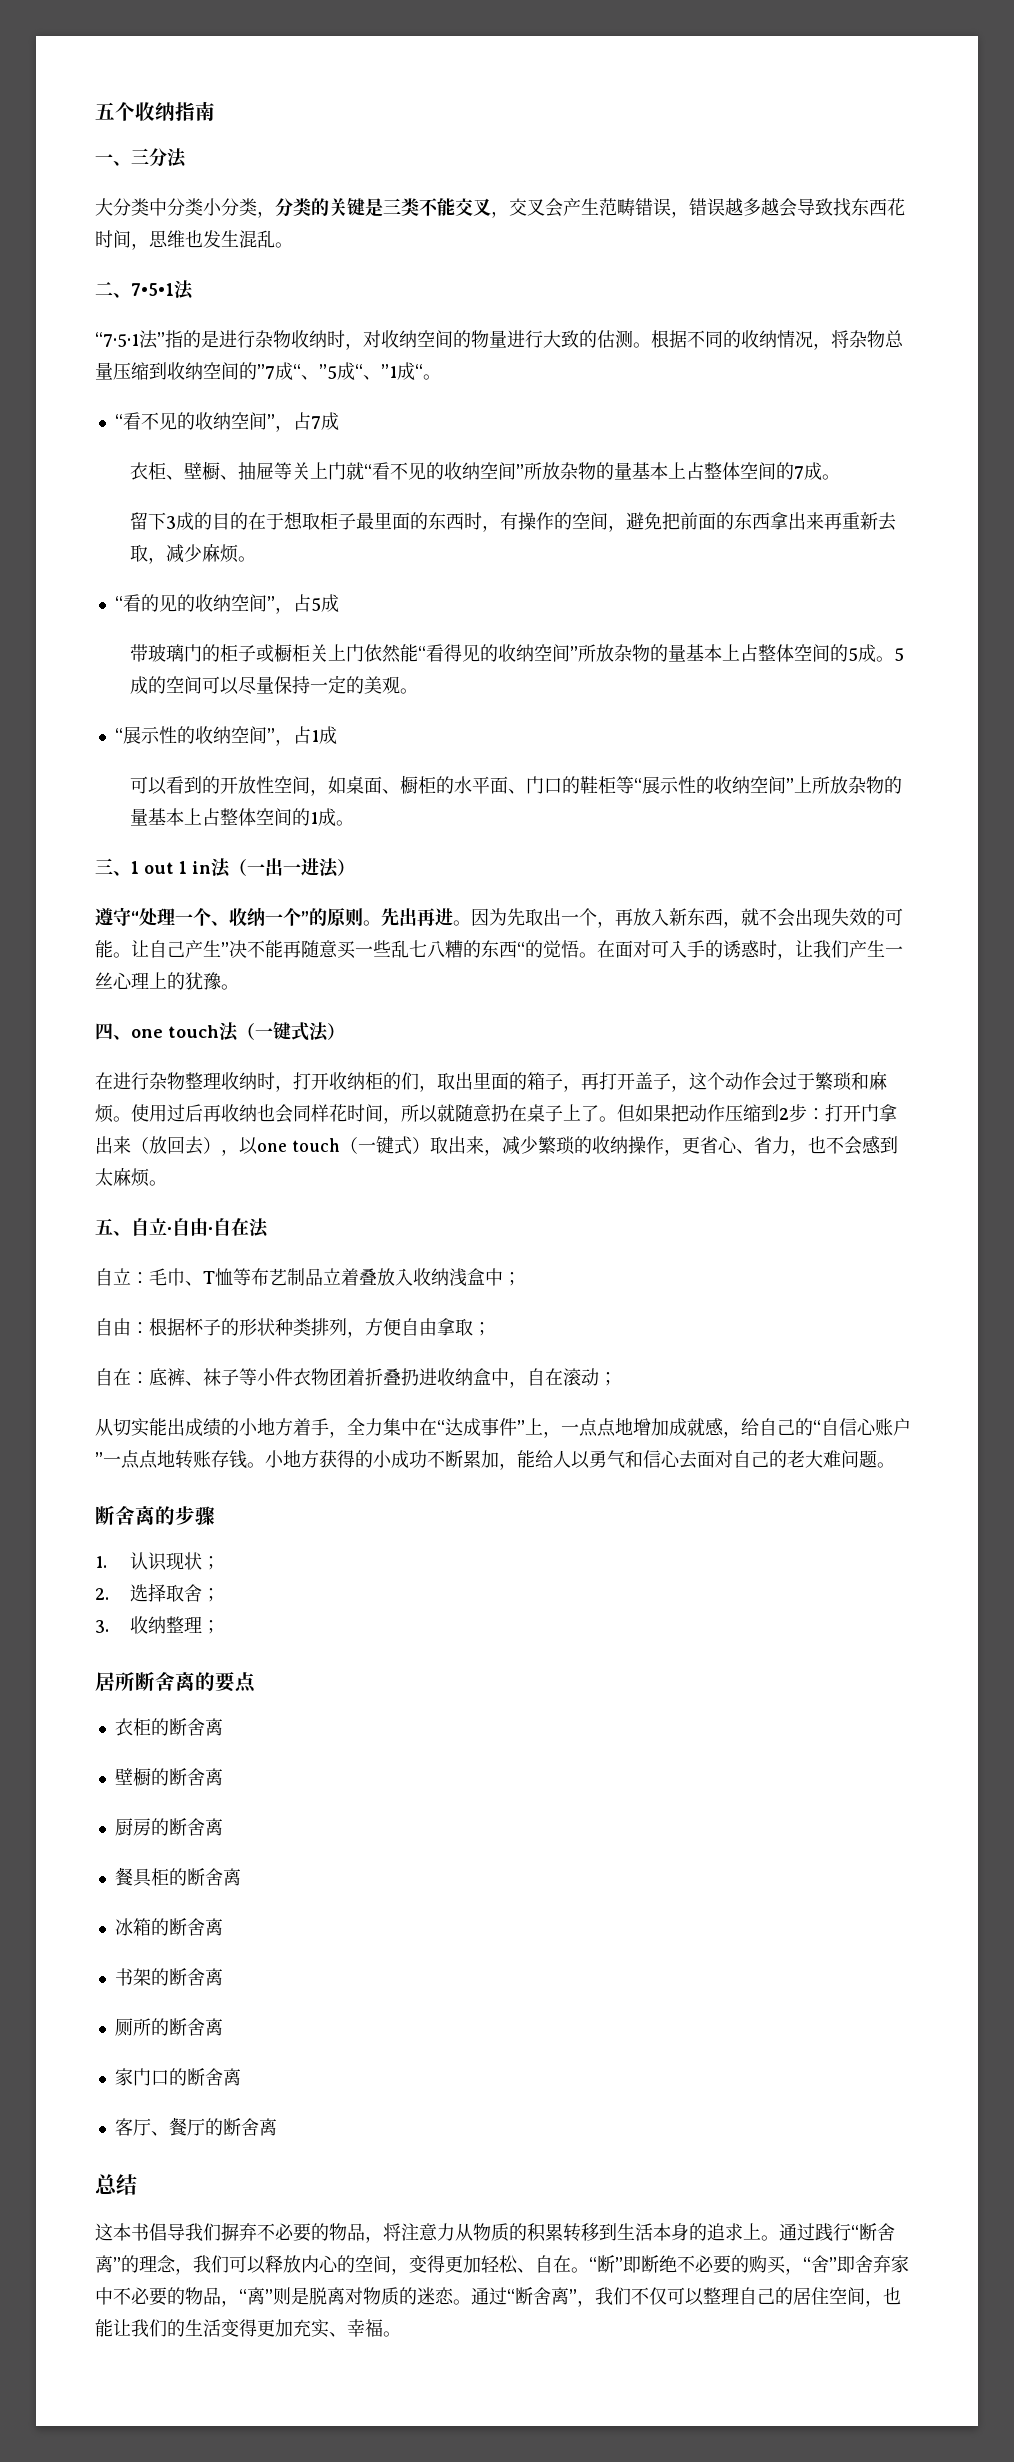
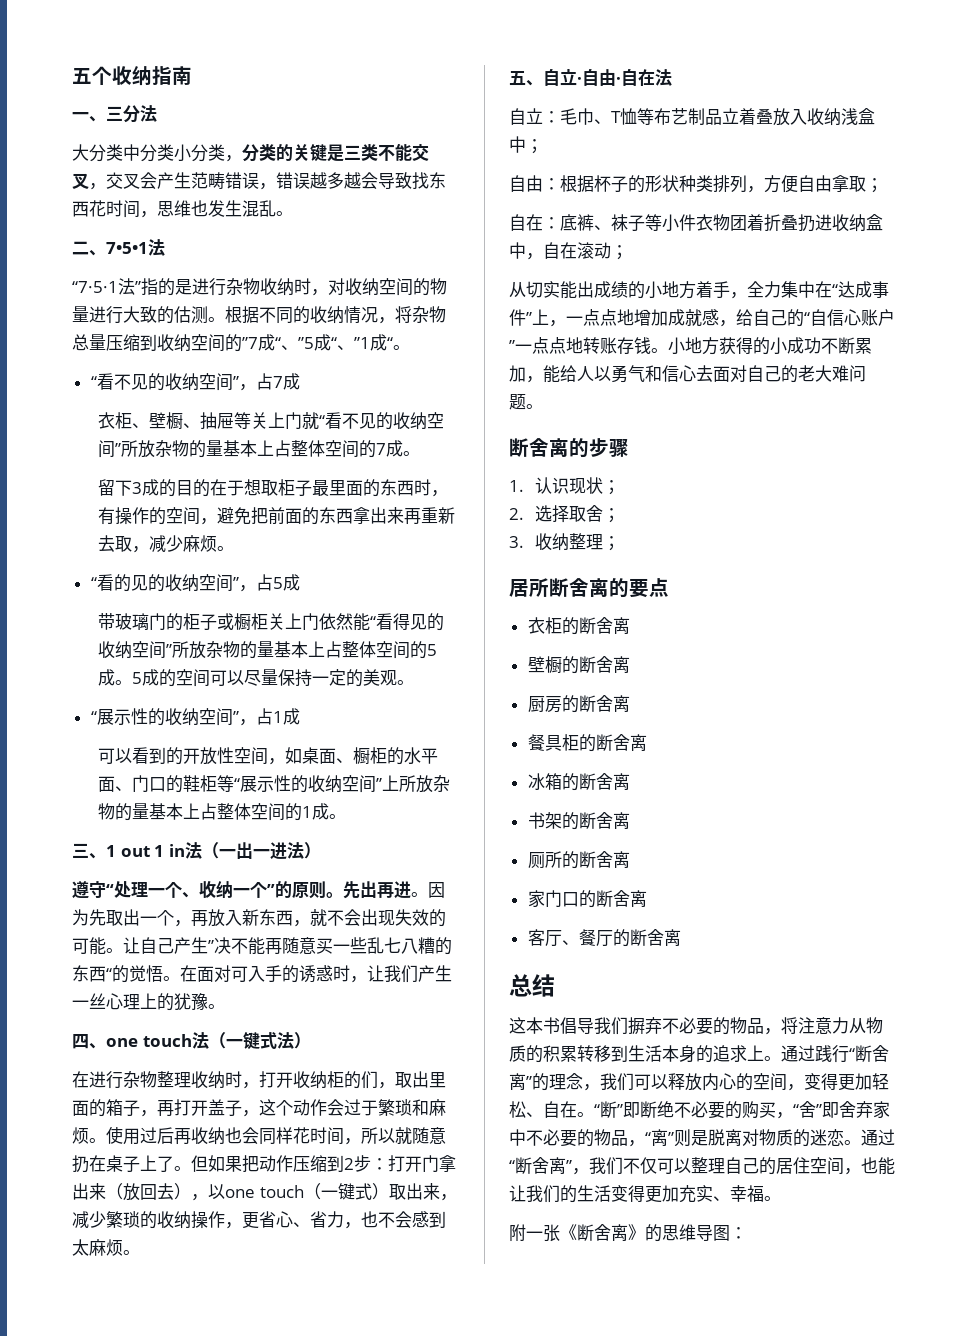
+ 附一张《断舍离》的思维导图：

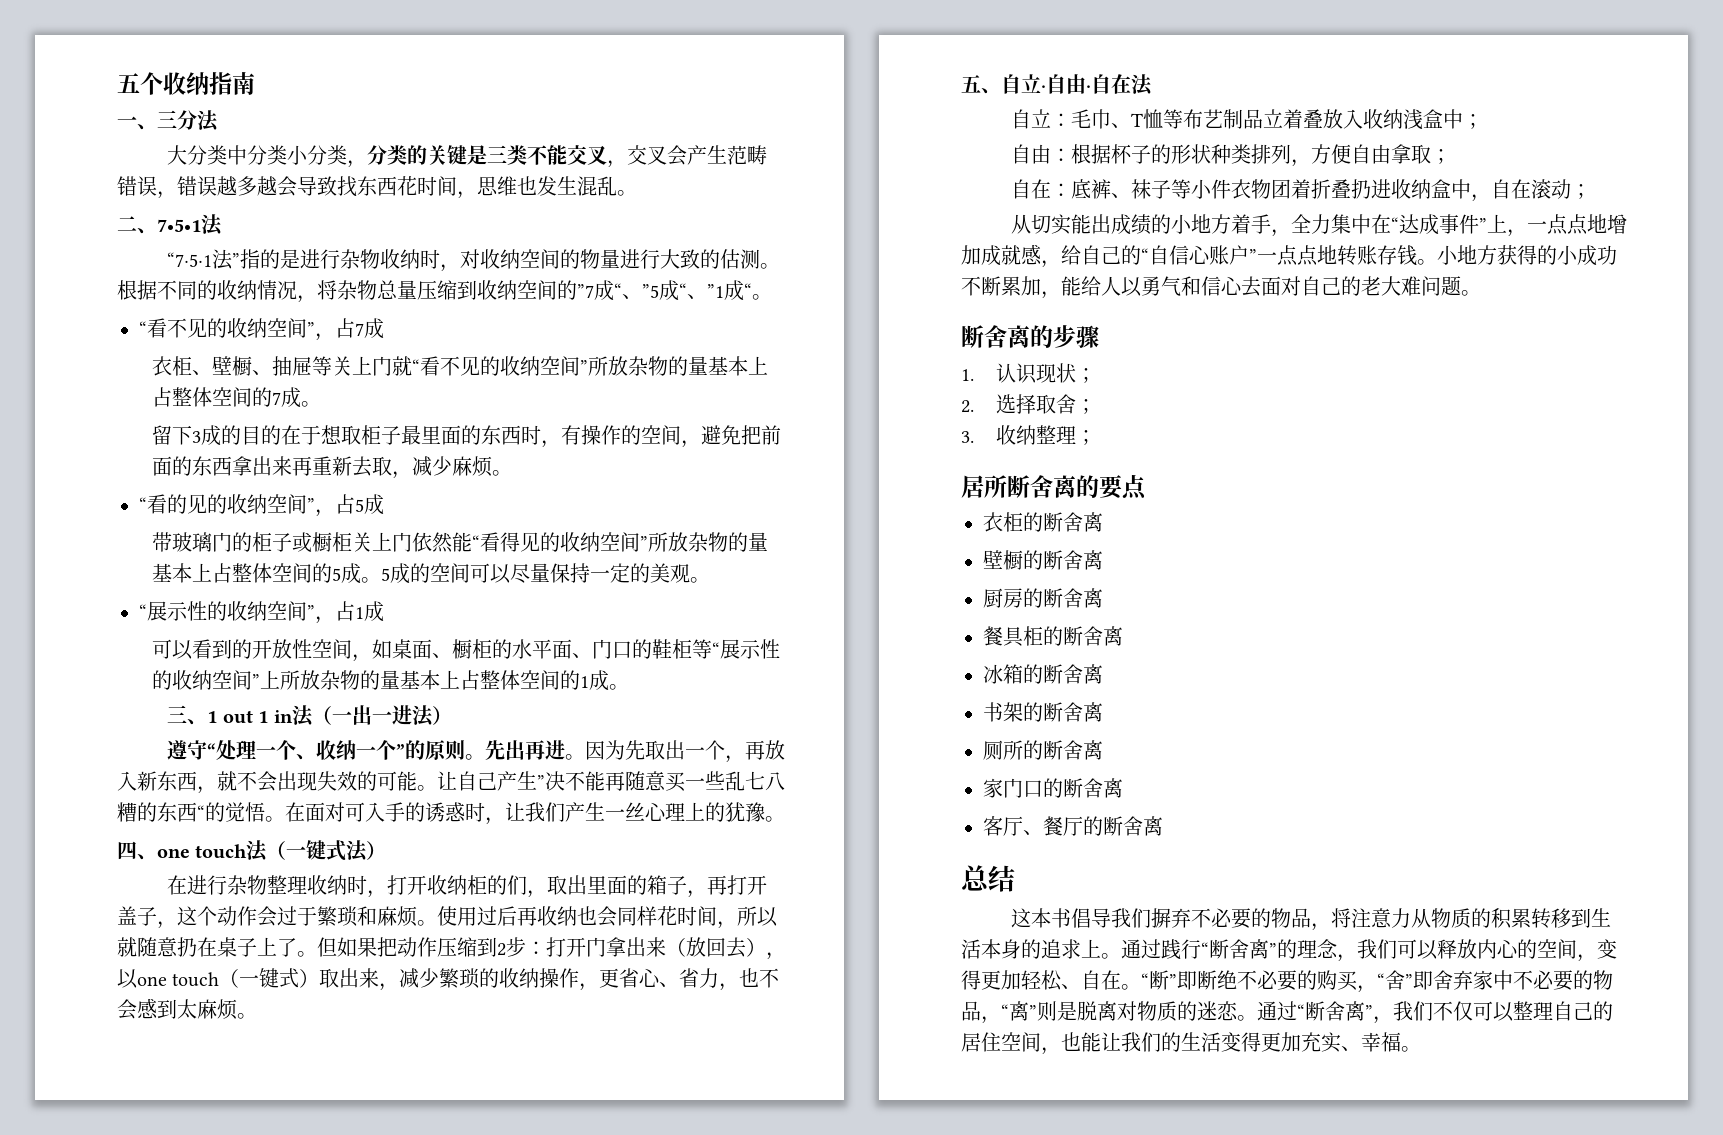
- 附一张《断舍离》的思维导图：

